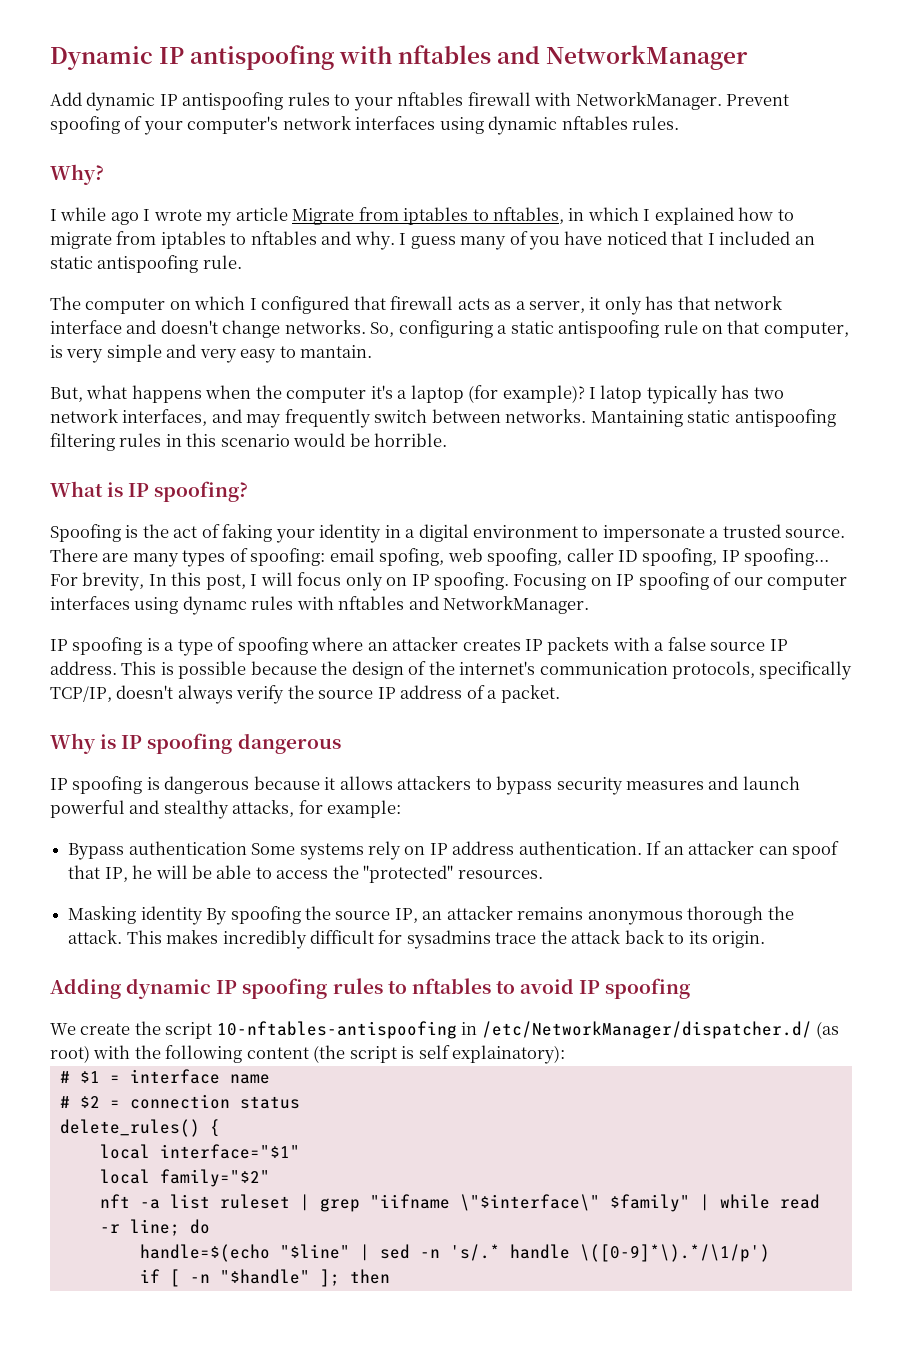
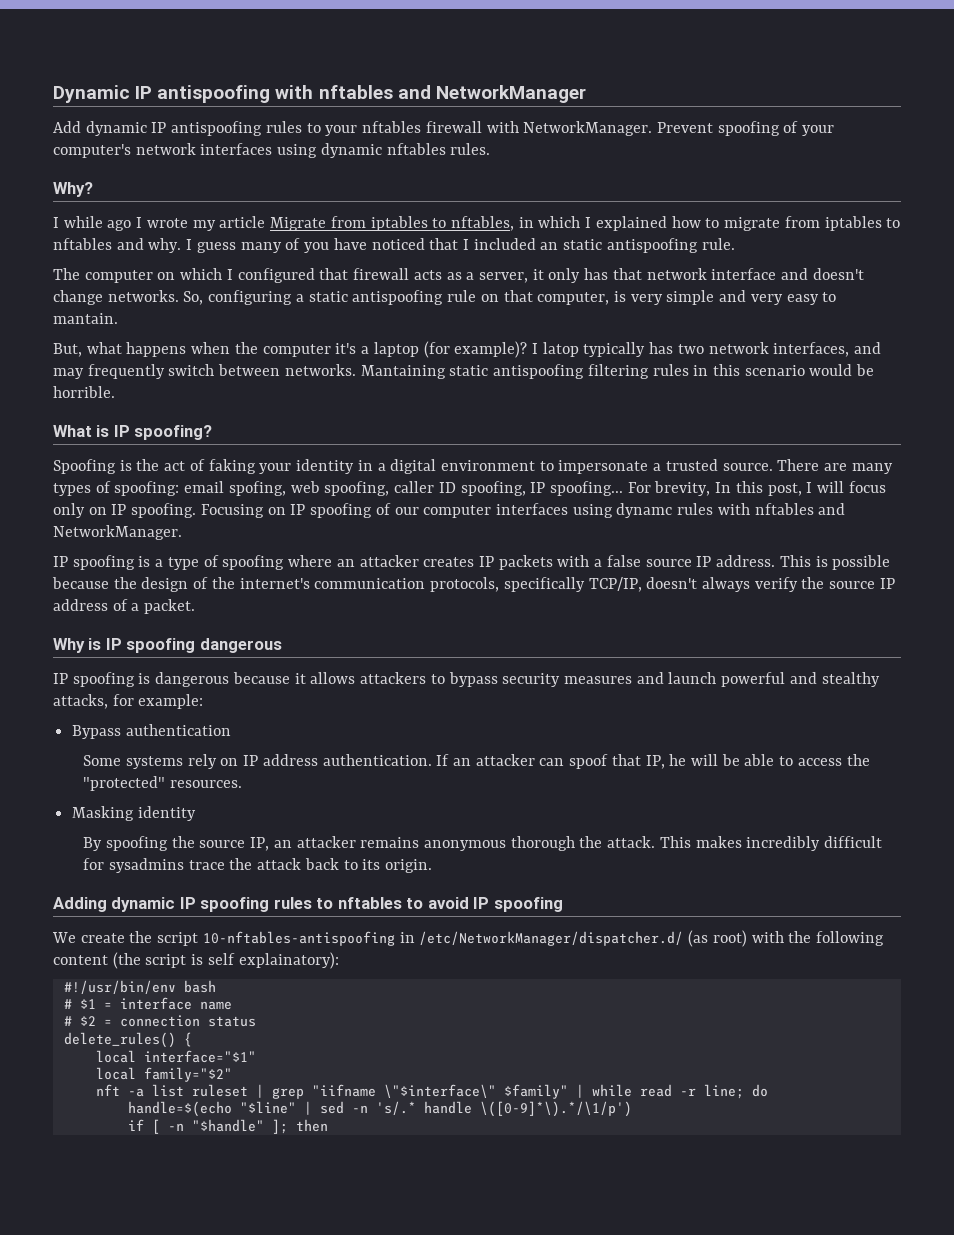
- Bypass authentication Some systems rely on IP address authentication.
+ Bypass authentication
+ Some systems rely on IP address authentication.
- Masking identity By spoofing the source IP, an attacker remains anonymous thorough the attack.
+ Masking identity
+ By spoofing the source IP, an attacker remains anonymous thorough the attack.
+ #!/usr/bin/env bash

